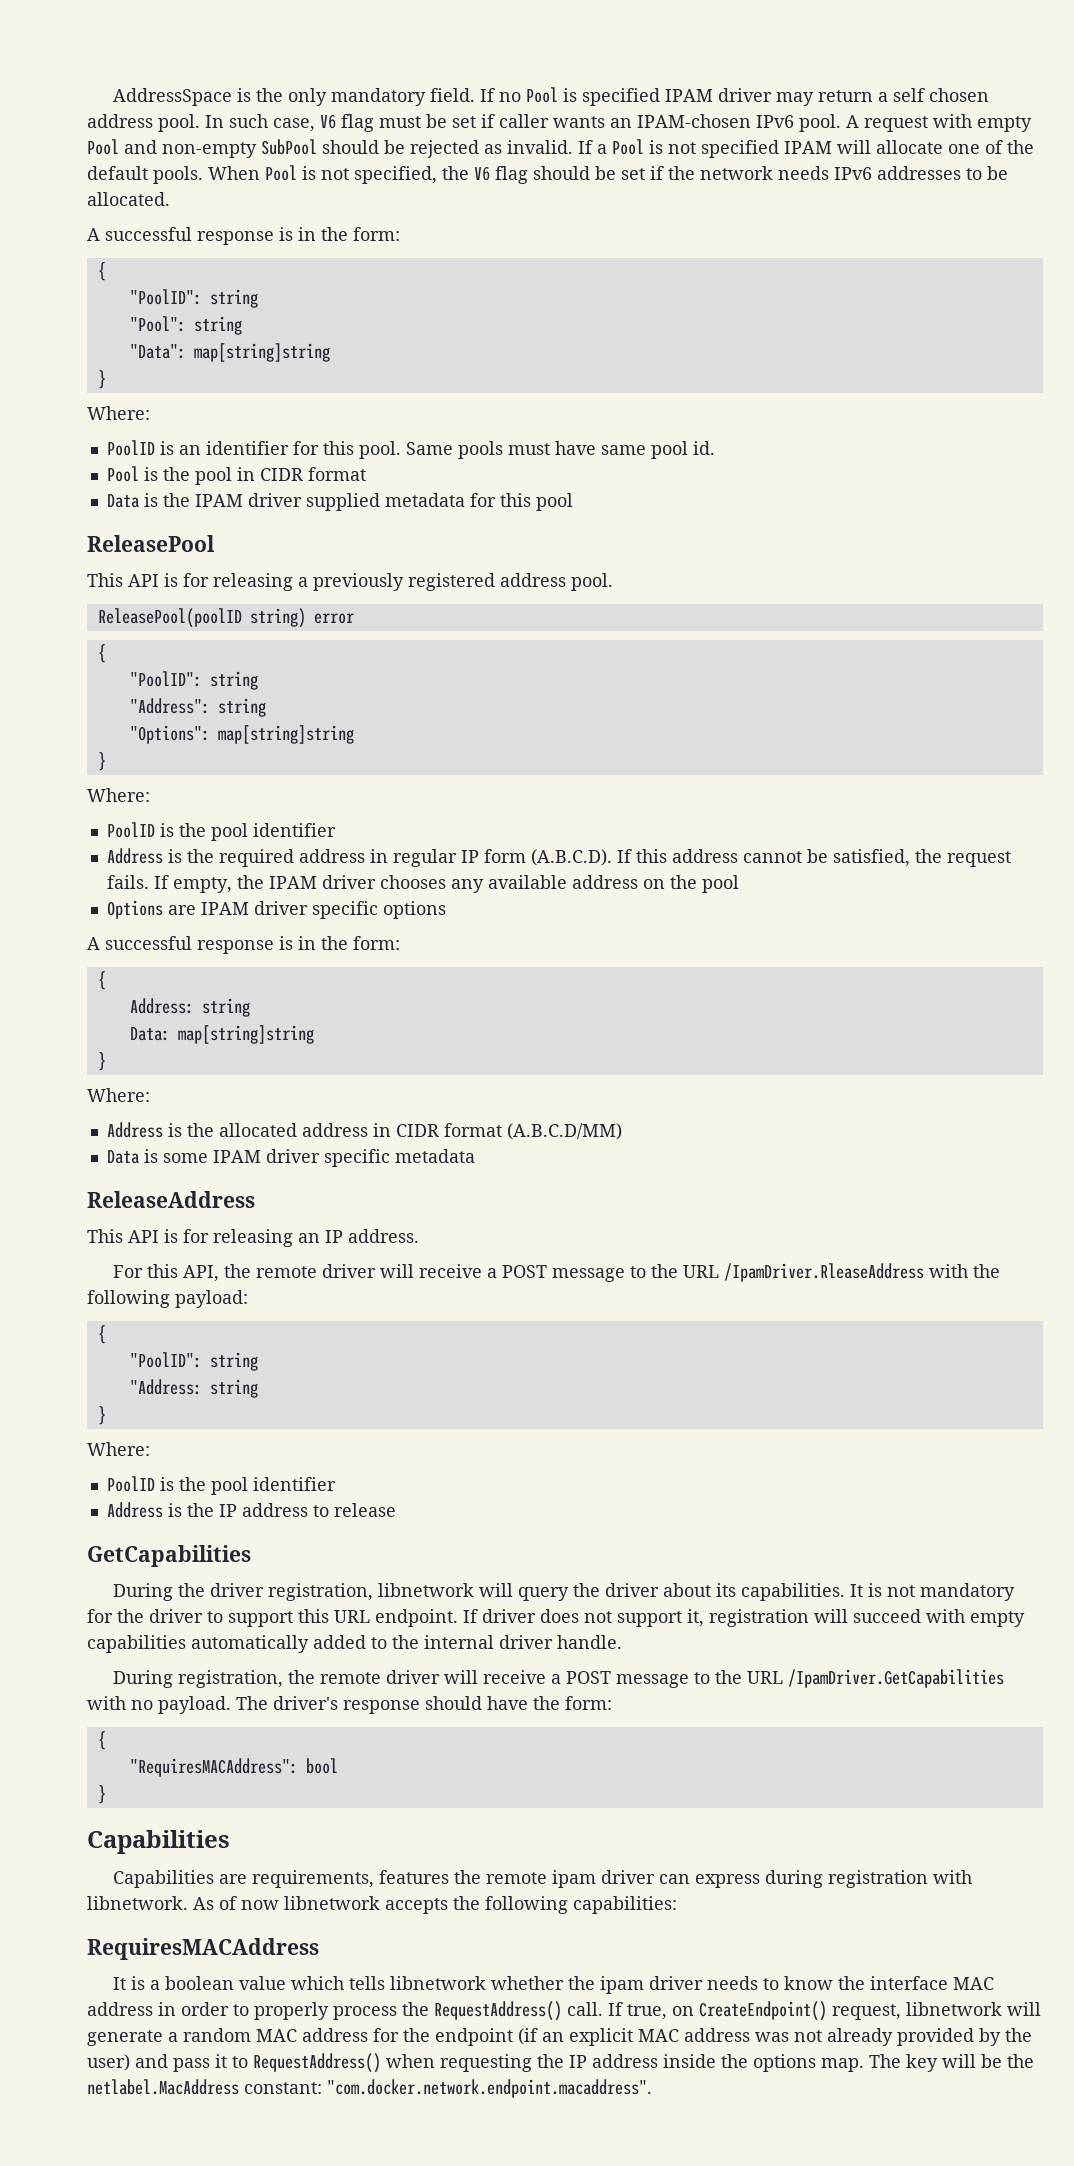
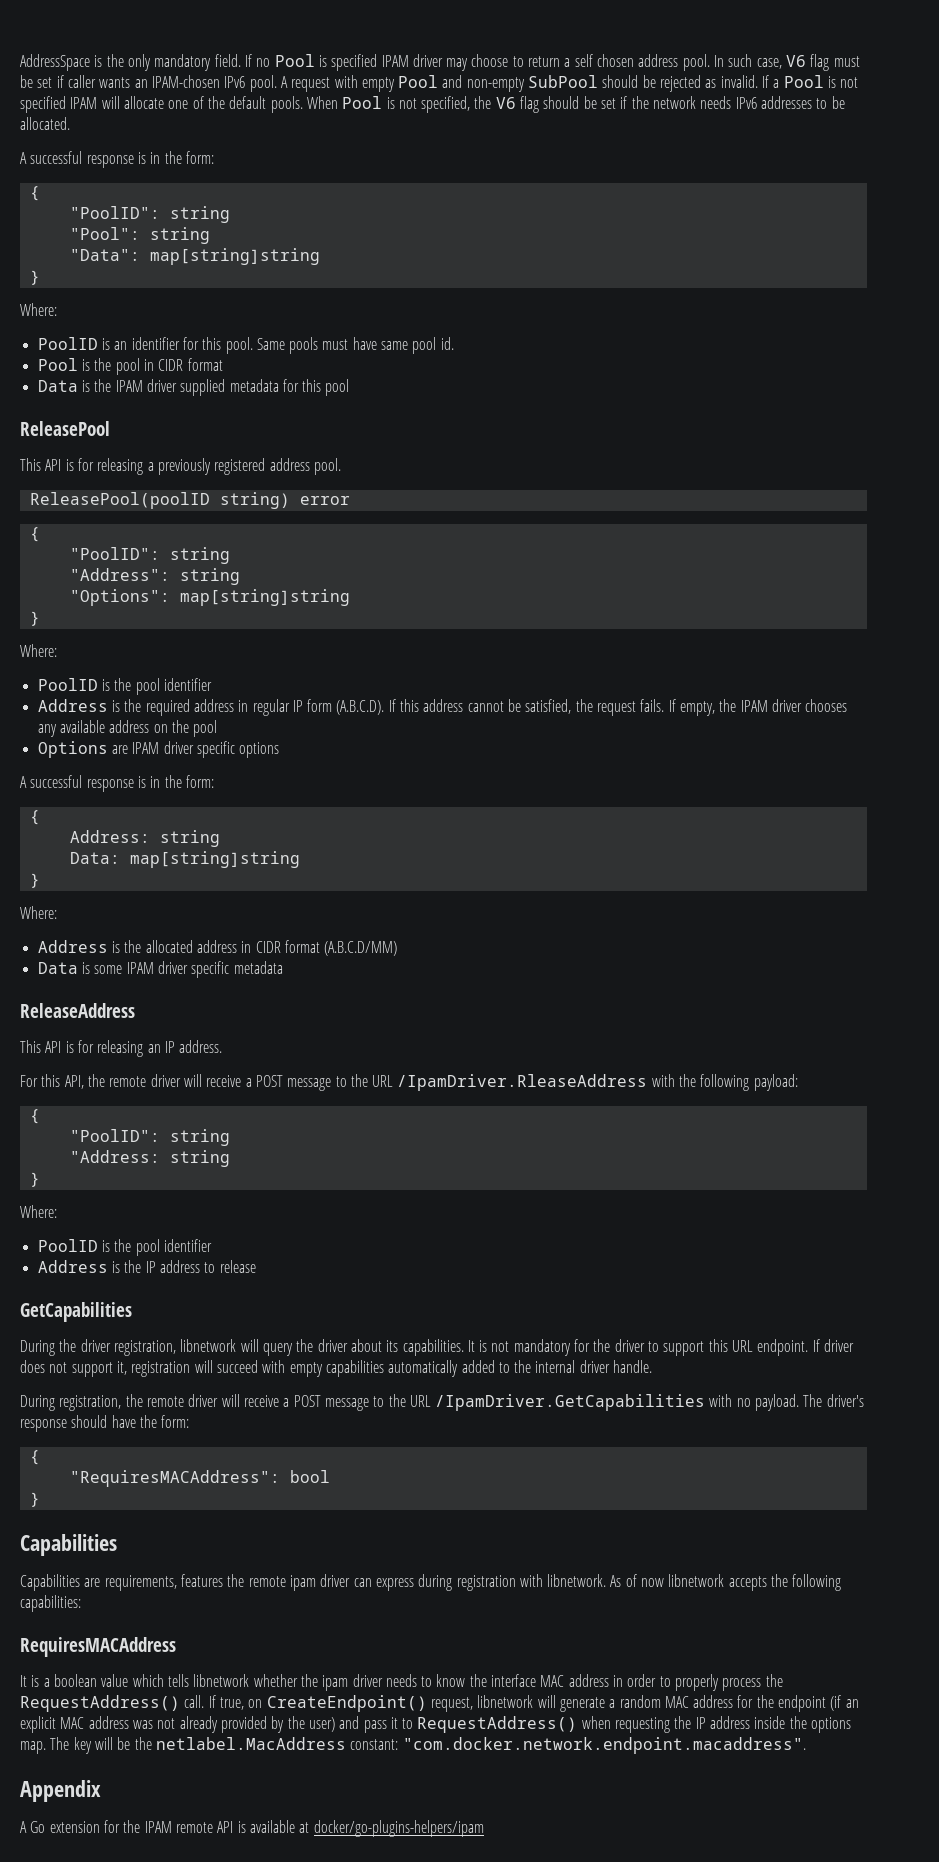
- If no Pool is specified IPAM driver may return a self chosen address pool.
+ If no Pool is specified IPAM driver may choose to return a self chosen address pool.
+ Appendix
+ A Go extension for the IPAM remote API is available at docker/go-plugins-helpers/ipam

